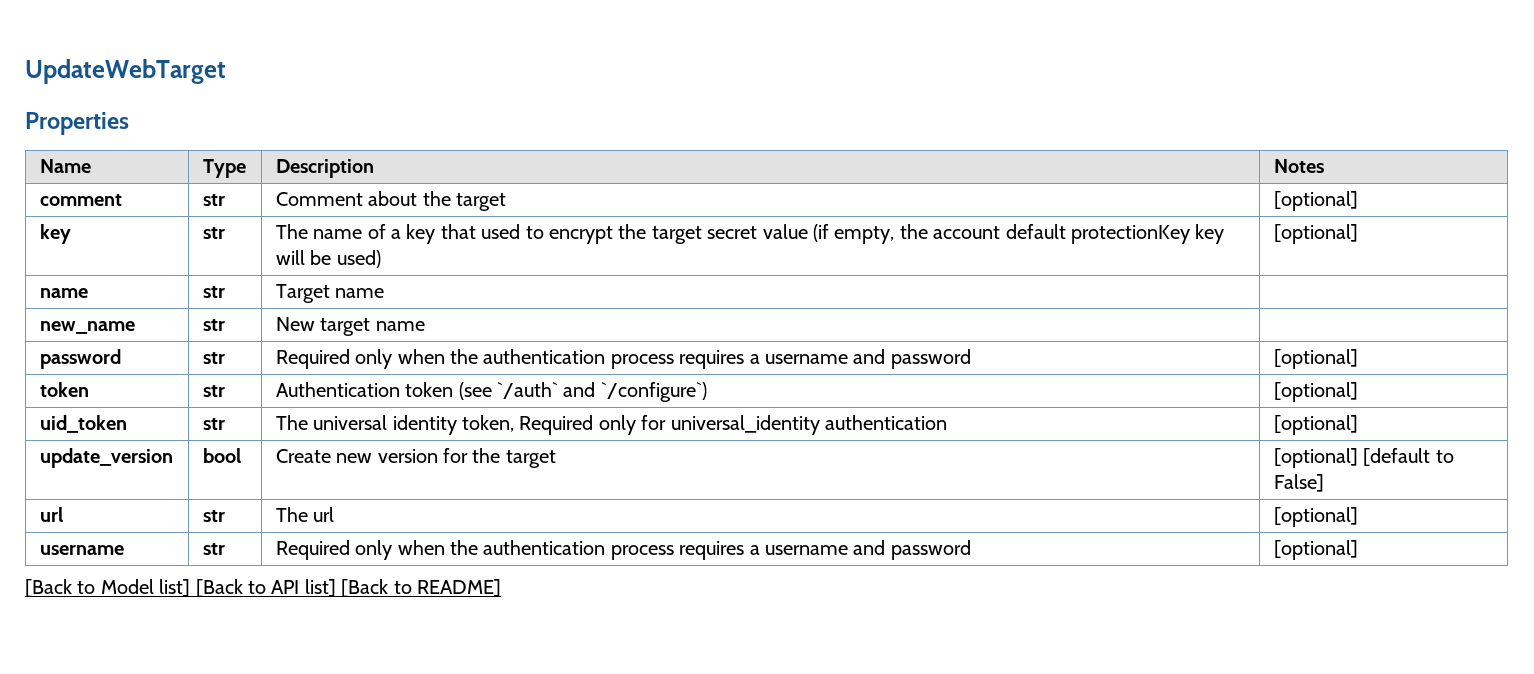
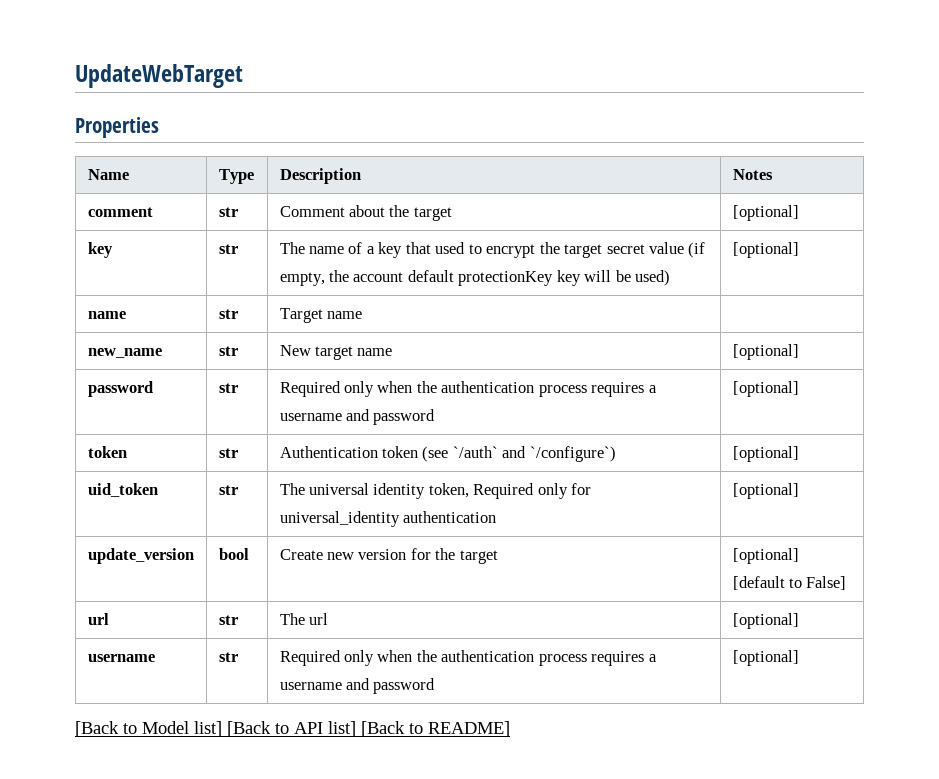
- new_name | str | New target name |
+ new_name | str | New target name | [optional]

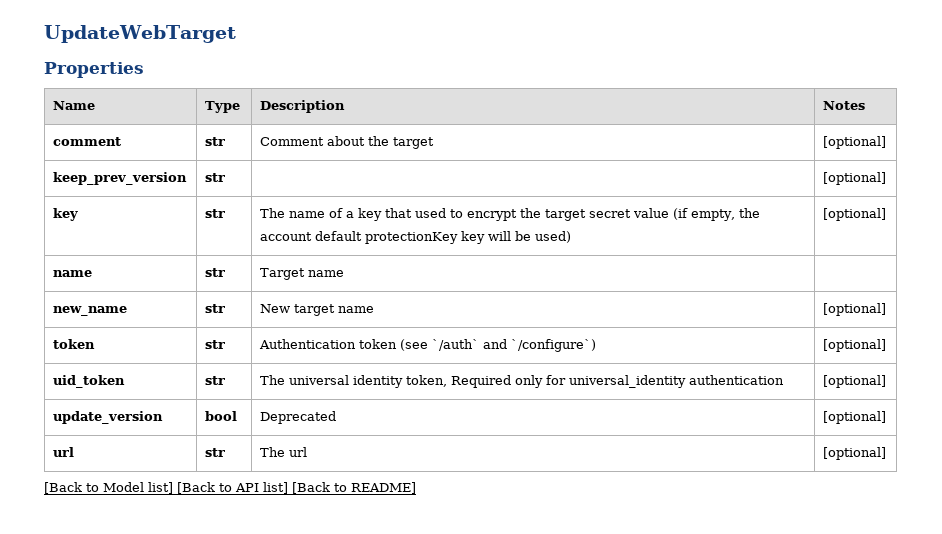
+ keep_prev_version | str | | [optional]
- password | str | Required only when the authentication process requires a username and password | [optional]
- update_version | bool | Create new version for the target | [optional] [default to False]
+ update_version | bool | Deprecated | [optional]
- username | str | Required only when the authentication process requires a username and password | [optional]

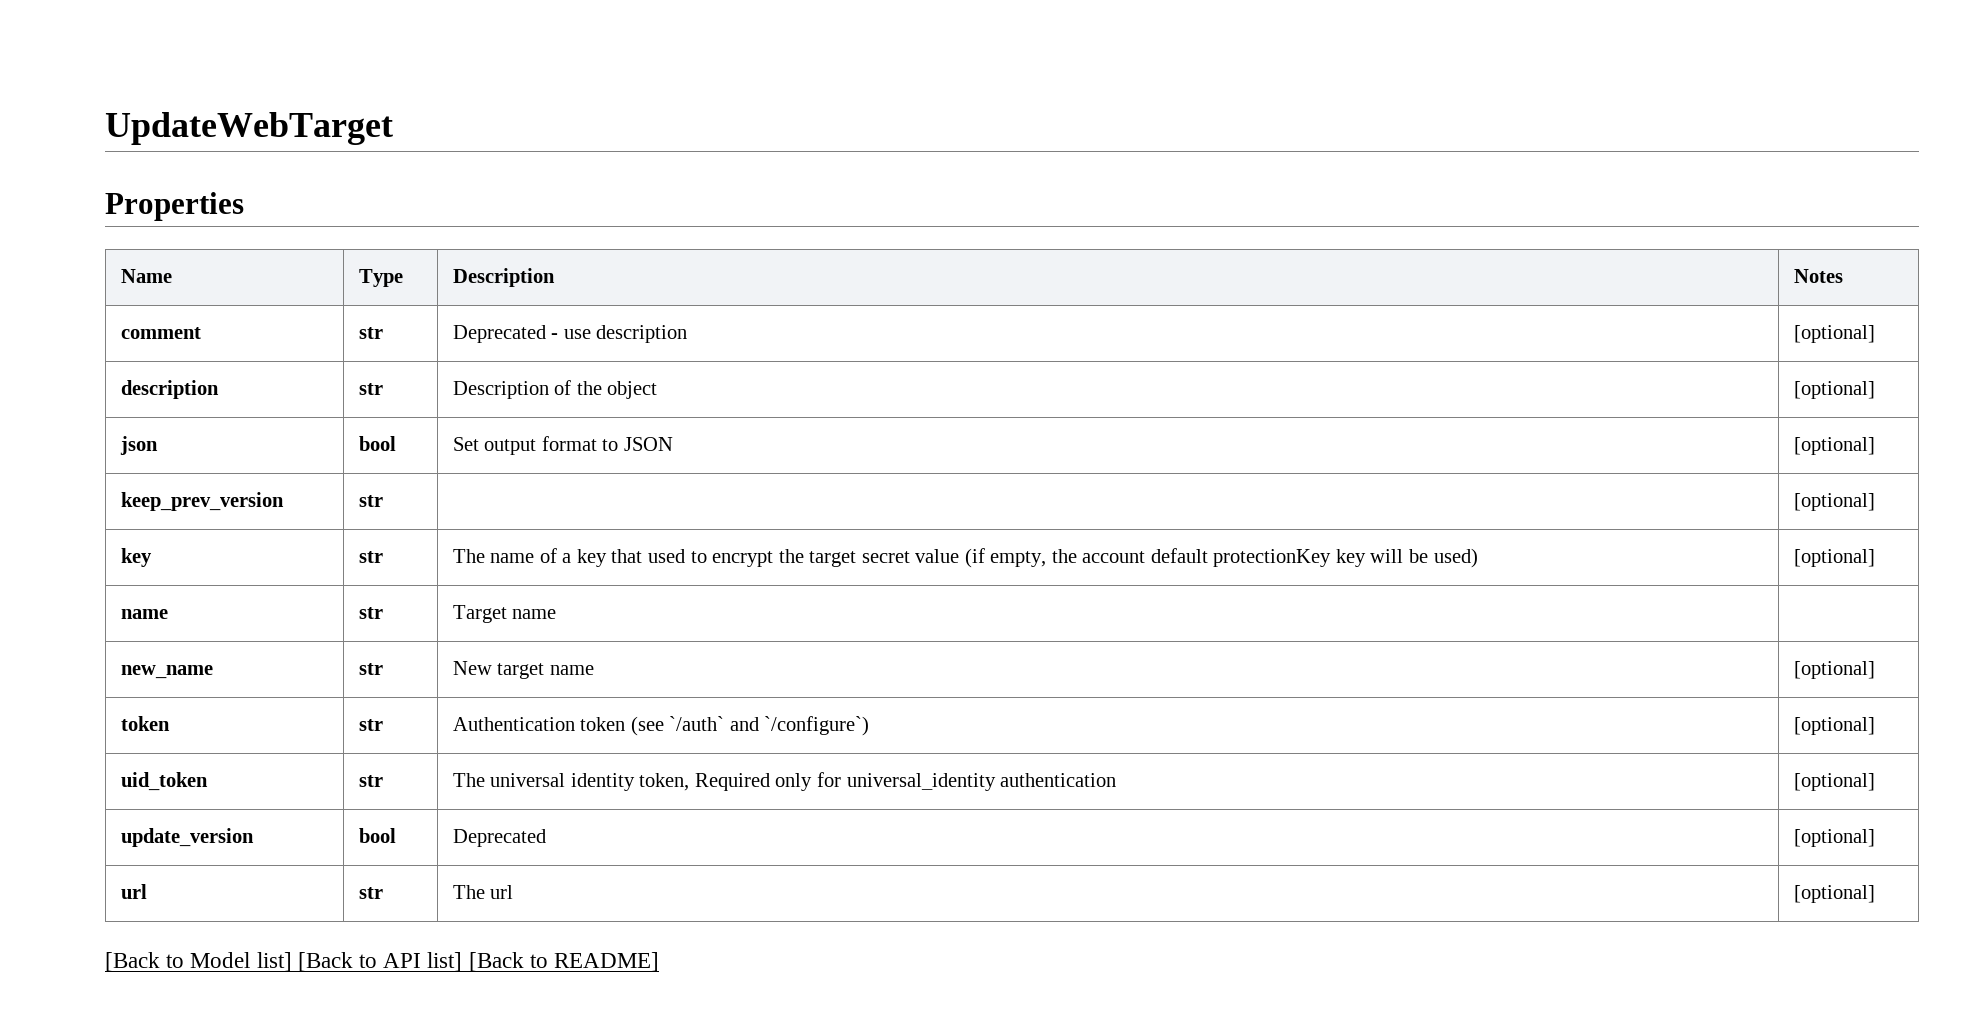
- comment | str | Comment about the target | [optional]
+ comment | str | Deprecated - use description | [optional]
+ description | str | Description of the object | [optional]
+ json | bool | Set output format to JSON | [optional]

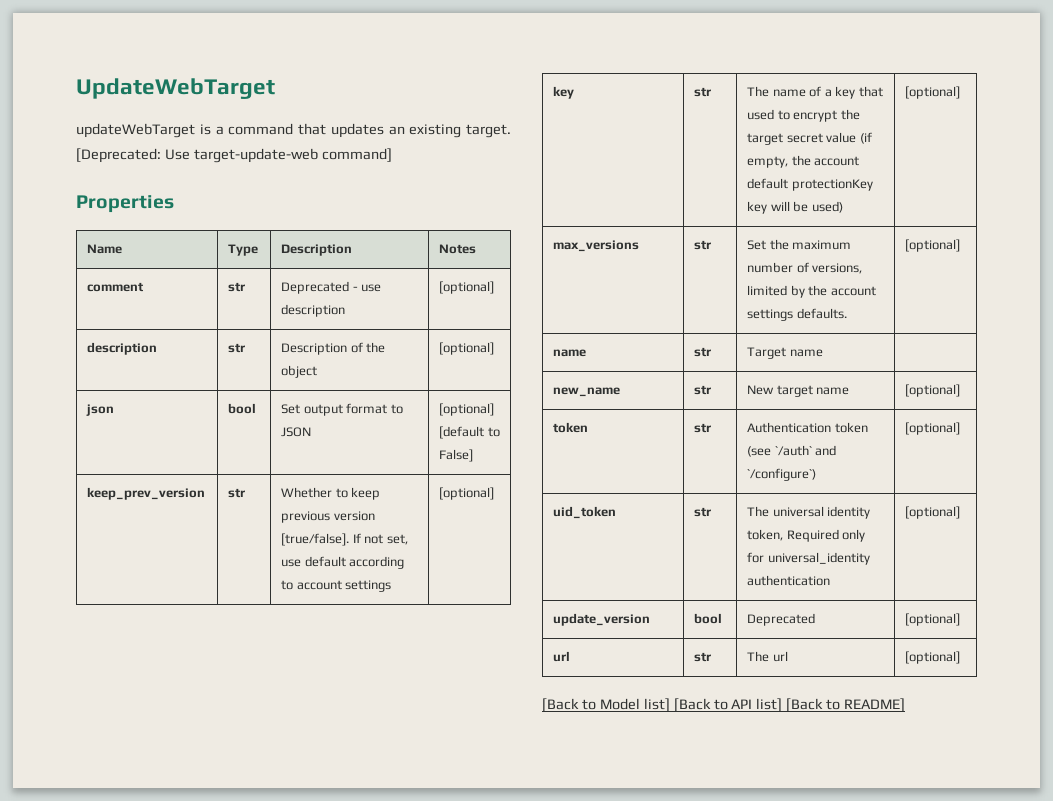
+ updateWebTarget is a command that updates an existing target. [Deprecated: Use target-update-web command]
- json | bool | Set output format to JSON | [optional]
+ json | bool | Set output format to JSON | [optional] [default to False]
- keep_prev_version | str | | [optional]
+ keep_prev_version | str | Whether to keep previous version [true/false]. If not set, use default according to account settings | [optional]
+ max_versions | str | Set the maximum number of versions, limited by the account settings defaults. | [optional]

